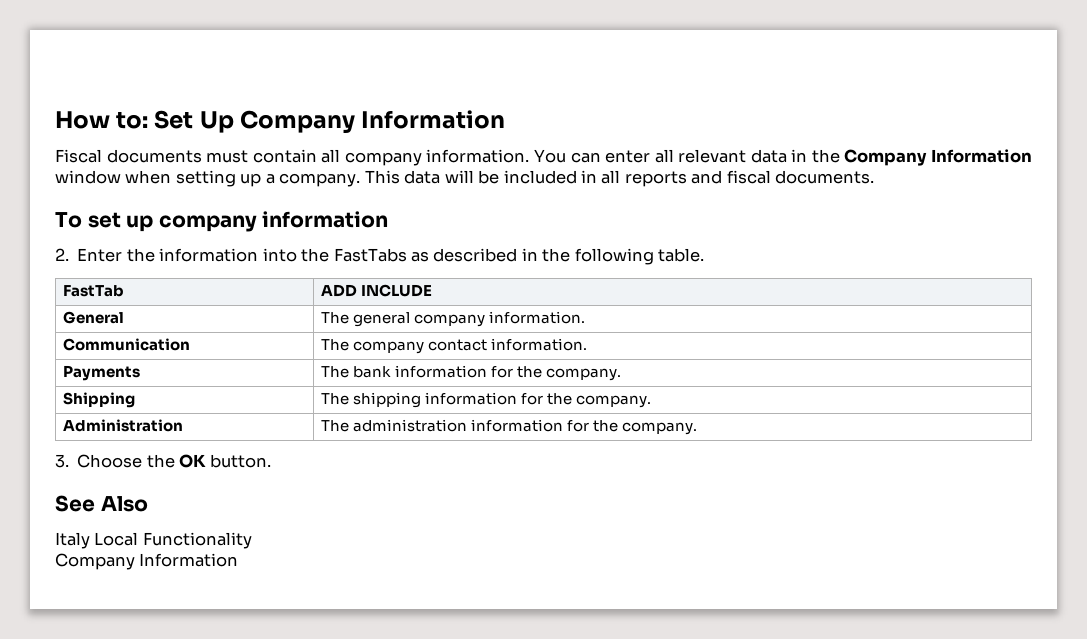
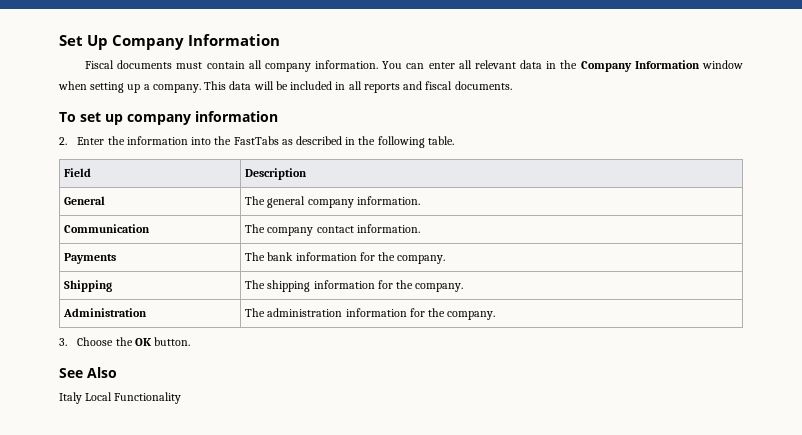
- How to: Set Up Company Information
+ Set Up Company Information
- FastTab | ADD INCLUDE
+ Field | Description
  Italy Local Functionality
- Company Information

